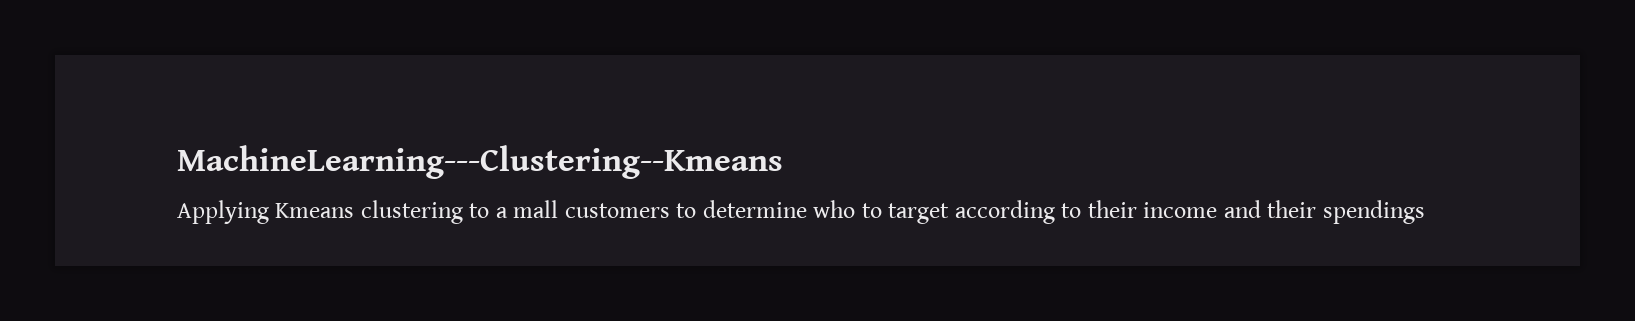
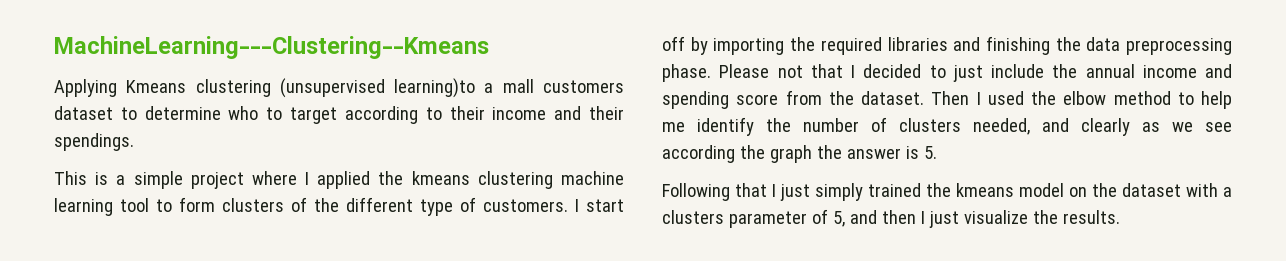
- Applying Kmeans clustering to a mall customers to determine who to target according to their income and their spendings
+ Applying Kmeans clustering (unsupervised learning)to a mall customers dataset to determine who to target according to their income and their spendings.
+ This is a simple project where I applied the kmeans clustering machine learning tool to form clusters of the different type of customers. I start off by importing the required libraries and finishing the data preprocessing phase. Please not that I decided to just include the annual income and spending score from the dataset. Then I used the elbow method to help me identify the number of clusters needed, and clearly as we see according the graph the answer is 5.
+ Following that I just simply trained the kmeans model on the dataset with a clusters parameter of 5, and then I just visualize the results.

